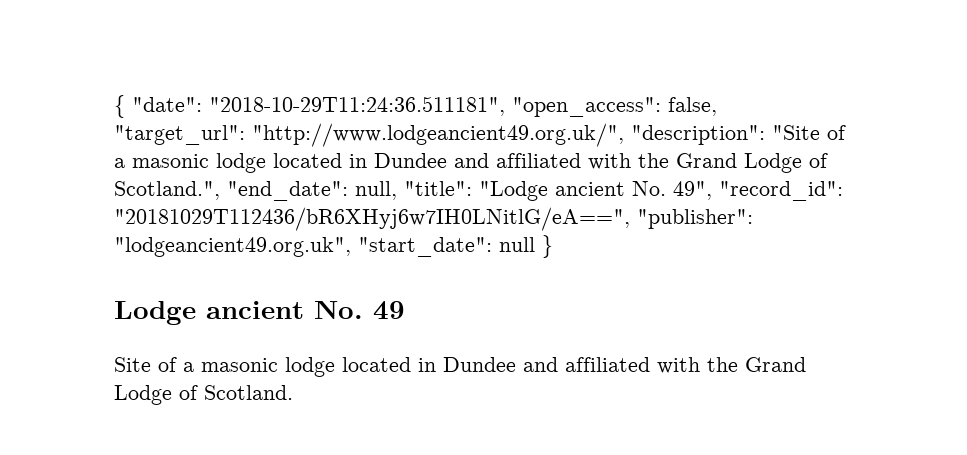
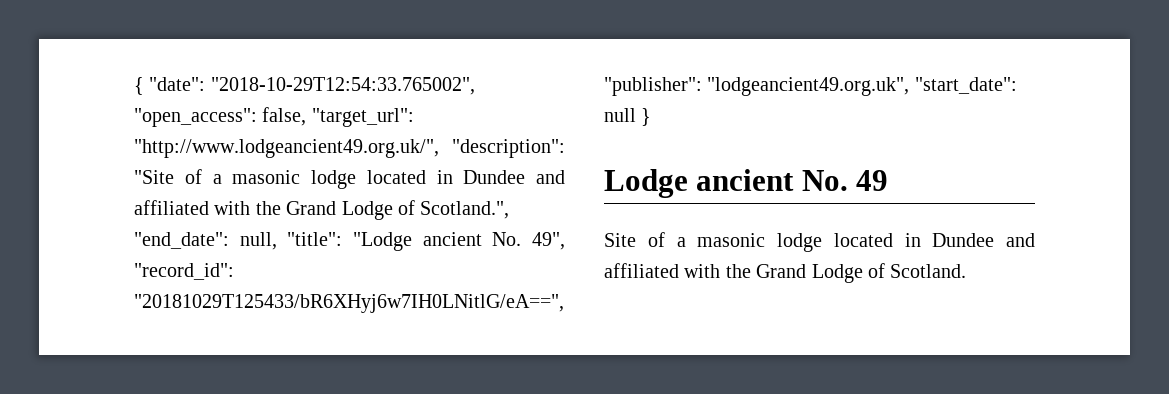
- { "date": "2018-10-29T11:24:36.511181", "open_access": false, "target_url": "http://www.lodgeancient49.org.uk/", "description": "Site of a masonic lodge located in Dundee and affiliated with the Grand Lodge of Scotland.", "end_date": null, "title": "Lodge ancient No. 49", "record_id": "20181029T112436/bR6XHyj6w7IH0LNitlG/eA==", "publisher": "lodgeancient49.org.uk", "start_date": null }
+ { "date": "2018-10-29T12:54:33.765002", "open_access": false, "target_url": "http://www.lodgeancient49.org.uk/", "description": "Site of a masonic lodge located in Dundee and affiliated with the Grand Lodge of Scotland.", "end_date": null, "title": "Lodge ancient No. 49", "record_id": "20181029T125433/bR6XHyj6w7IH0LNitlG/eA==", "publisher": "lodgeancient49.org.uk", "start_date": null }

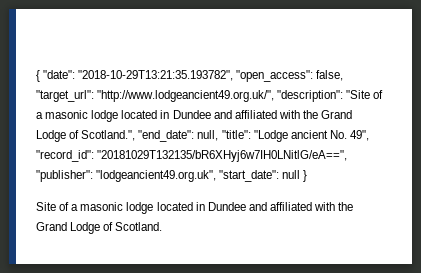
- { "date": "2018-10-29T12:54:33.765002", "open_access": false, "target_url": "http://www.lodgeancient49.org.uk/", "description": "Site of a masonic lodge located in Dundee and affiliated with the Grand Lodge of Scotland.", "end_date": null, "title": "Lodge ancient No. 49", "record_id": "20181029T125433/bR6XHyj6w7IH0LNitlG/eA==", "publisher": "lodgeancient49.org.uk", "start_date": null }
+ { "date": "2018-10-29T13:21:35.193782", "open_access": false, "target_url": "http://www.lodgeancient49.org.uk/", "description": "Site of a masonic lodge located in Dundee and affiliated with the Grand Lodge of Scotland.", "end_date": null, "title": "Lodge ancient No. 49", "record_id": "20181029T132135/bR6XHyj6w7IH0LNitlG/eA==", "publisher": "lodgeancient49.org.uk", "start_date": null }
- Lodge ancient No. 49

